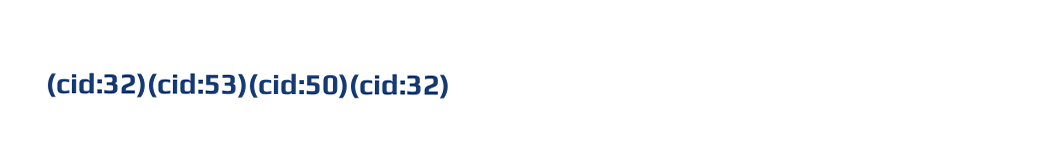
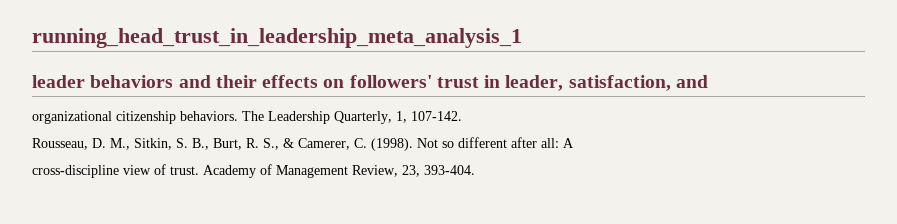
- (cid:32)(cid:53)(cid:50)(cid:32)
+ running_head_trust_in_leadership_meta_analysis_1
+ leader behaviors and their effects on followers' trust in leader, satisfaction, and
+ organizational citizenship behaviors. The Leadership Quarterly, 1, 107-142.
+ Rousseau, D. M., Sitkin, S. B., Burt, R. S., & Camerer, C. (1998). Not so different after all: A
+ cross-discipline view of trust. Academy of Management Review, 23, 393-404.

